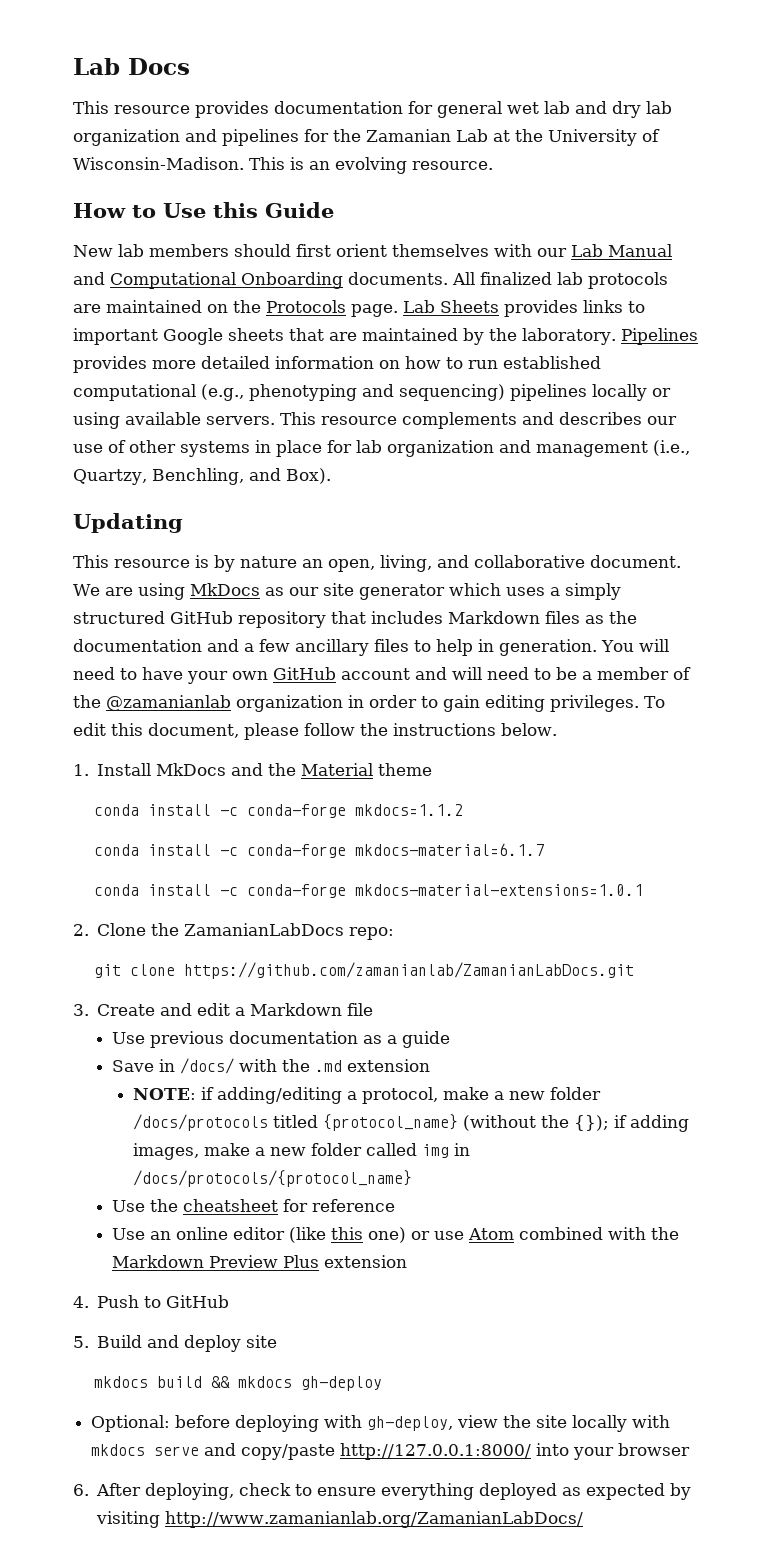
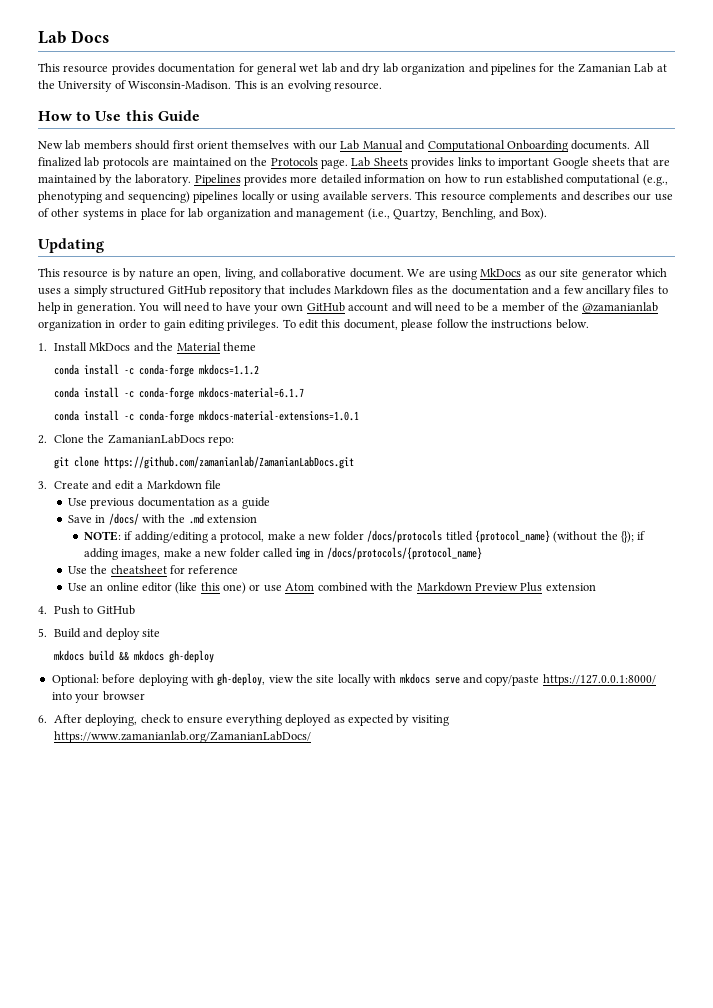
- Optional: before deploying with gh-deploy, view the site locally with mkdocs serve and copy/paste http://127.0.0.1:8000/ into your browser
+ Optional: before deploying with gh-deploy, view the site locally with mkdocs serve and copy/paste https://127.0.0.1:8000/ into your browser
- 6. After deploying, check to ensure everything deployed as expected by visiting http://www.zamanianlab.org/ZamanianLabDocs/
+ 6. After deploying, check to ensure everything deployed as expected by visiting https://www.zamanianlab.org/ZamanianLabDocs/

